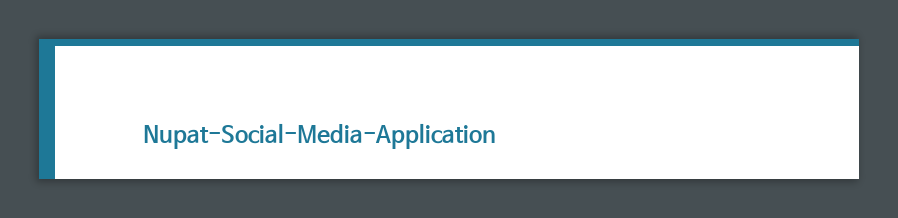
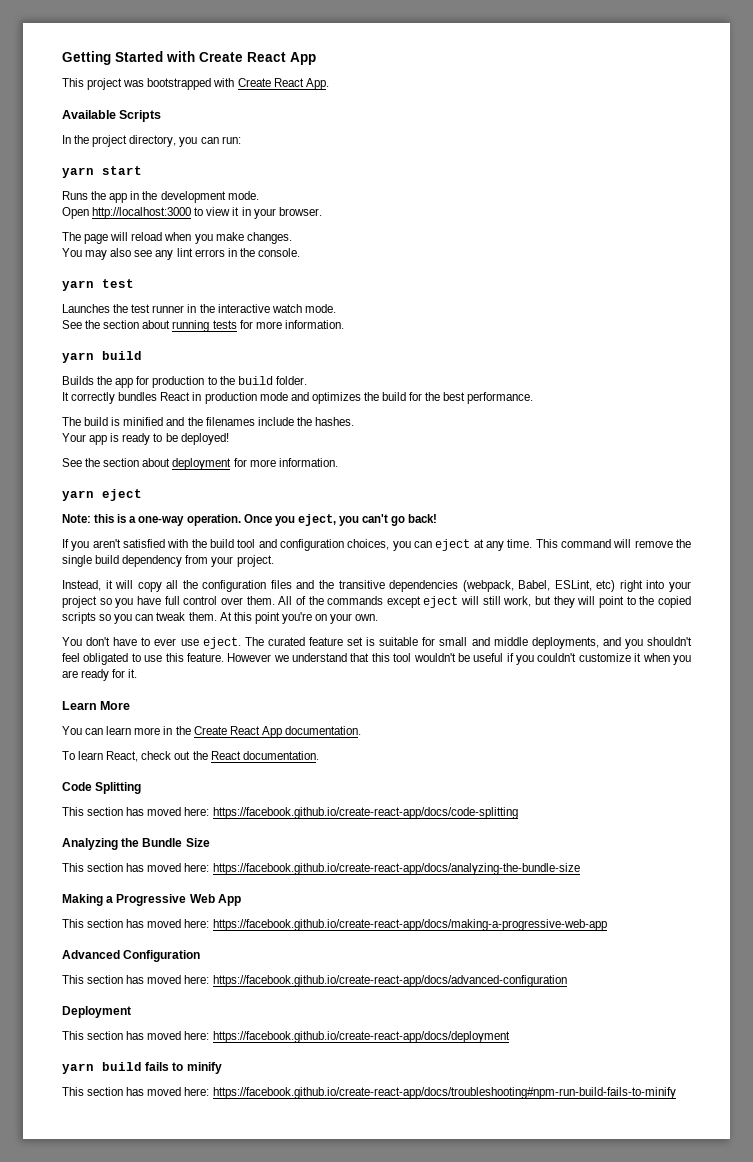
- Nupat-Social-Media-Application
+ Getting Started with Create React App
+ This project was bootstrapped with Create React App.
+ Available Scripts
+ In the project directory, you can run:
+ yarn start
+ Runs the app in the development mode.
+ Open http://localhost:3000 to view it in your browser.
+ The page will reload when you make changes.
+ You may also see any lint errors in the console.
+ yarn test
+ Launches the test runner in the interactive watch mode.
+ See the section about running tests for more information.
+ yarn build
+ Builds the app for production to the build folder.
+ It correctly bundles React in production mode and optimizes the build for the best performance.
+ The build is minified and the filenames include the hashes.
+ Your app is ready to be deployed!
+ See the section about deployment for more information.
+ yarn eject
+ Note: this is a one-way operation. Once you eject, you can't go back!
+ If you aren't satisfied with the build tool and configuration choices, you can eject at any time. This command will remove the single build dependency from your project.
+ Instead, it will copy all the configuration files and the transitive dependencies (webpack, Babel, ESLint, etc) right into your project so you have full control over them. All of the commands except eject will still work, but they will point to the copied scripts so you can tweak them. At this point you're on your own.
+ You don't have to ever use eject. The curated feature set is suitable for small and middle deployments, and you shouldn't feel obligated to use this feature. However we understand that this tool wouldn't be useful if you couldn't customize it when you are ready for it.
+ Learn More
+ You can learn more in the Create React App documentation.
+ To learn React, check out the React documentation.
+ Code Splitting
+ This section has moved here: https://facebook.github.io/create-react-app/docs/code-splitting
+ Analyzing the Bundle Size
+ This section has moved here: https://facebook.github.io/create-react-app/docs/analyzing-the-bundle-size
+ Making a Progressive Web App
+ This section has moved here: https://facebook.github.io/create-react-app/docs/making-a-progressive-web-app
+ Advanced Configuration
+ This section has moved here: https://facebook.github.io/create-react-app/docs/advanced-configuration
+ Deployment
+ This section has moved here: https://facebook.github.io/create-react-app/docs/deployment
+ yarn build fails to minify
+ This section has moved here: https://facebook.github.io/create-react-app/docs/troubleshooting#npm-run-build-fails-to-minify

